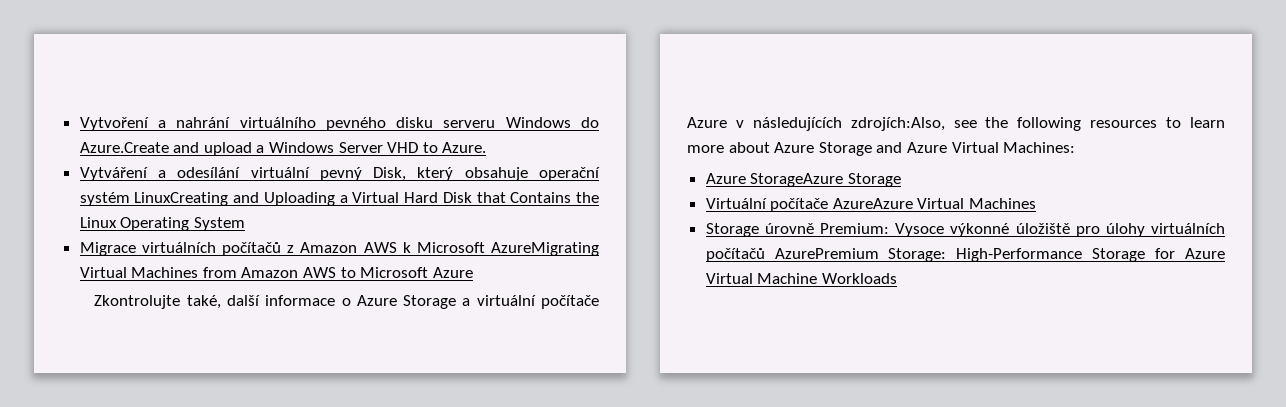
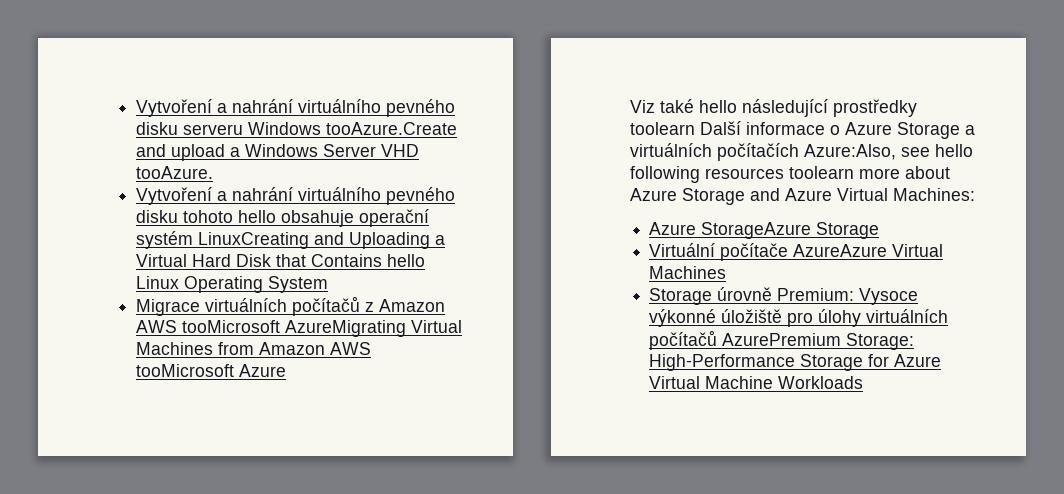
- Vytvoření a nahrání virtuálního pevného disku serveru Windows do Azure.Create and upload a Windows Server VHD to Azure.
- Vytváření a odesílání virtuální pevný Disk, který obsahuje operační systém LinuxCreating and Uploading a Virtual Hard Disk that Contains the Linux Operating System
+ Vytvoření a nahrání virtuálního pevného disku serveru Windows tooAzure.Create and upload a Windows Server VHD tooAzure.
+ Vytvoření a nahrání virtuálního pevného disku tohoto hello obsahuje operační systém LinuxCreating and Uploading a Virtual Hard Disk that Contains hello Linux Operating System
- Migrace virtuálních počítačů z Amazon AWS k Microsoft AzureMigrating Virtual Machines from Amazon AWS to Microsoft Azure
+ Migrace virtuálních počítačů z Amazon AWS tooMicrosoft AzureMigrating Virtual Machines from Amazon AWS tooMicrosoft Azure
- Zkontrolujte také, další informace o Azure Storage a virtuální počítače Azure v následujících zdrojích:Also, see the following resources to learn more about Azure Storage and Azure Virtual Machines:
+ Viz také hello následující prostředky toolearn Další informace o Azure Storage a virtuálních počítačích Azure:Also, see hello following resources toolearn more about Azure Storage and Azure Virtual Machines:

